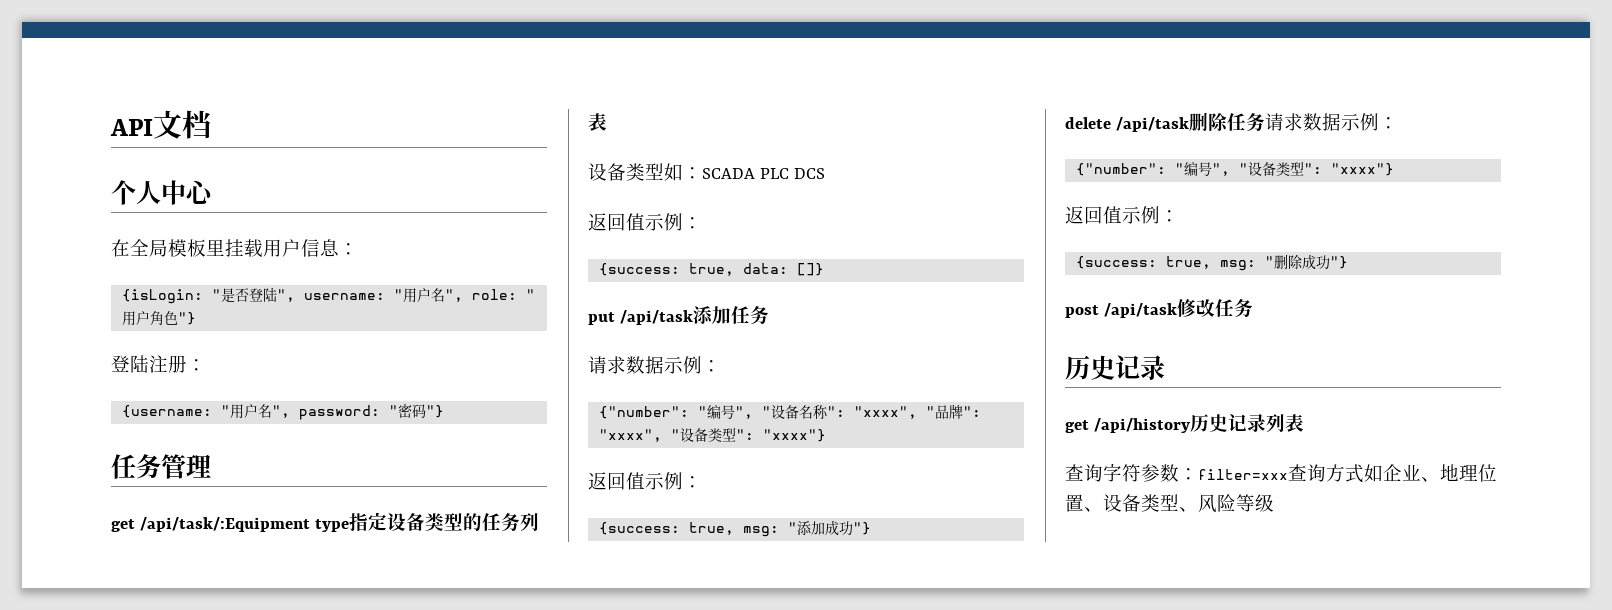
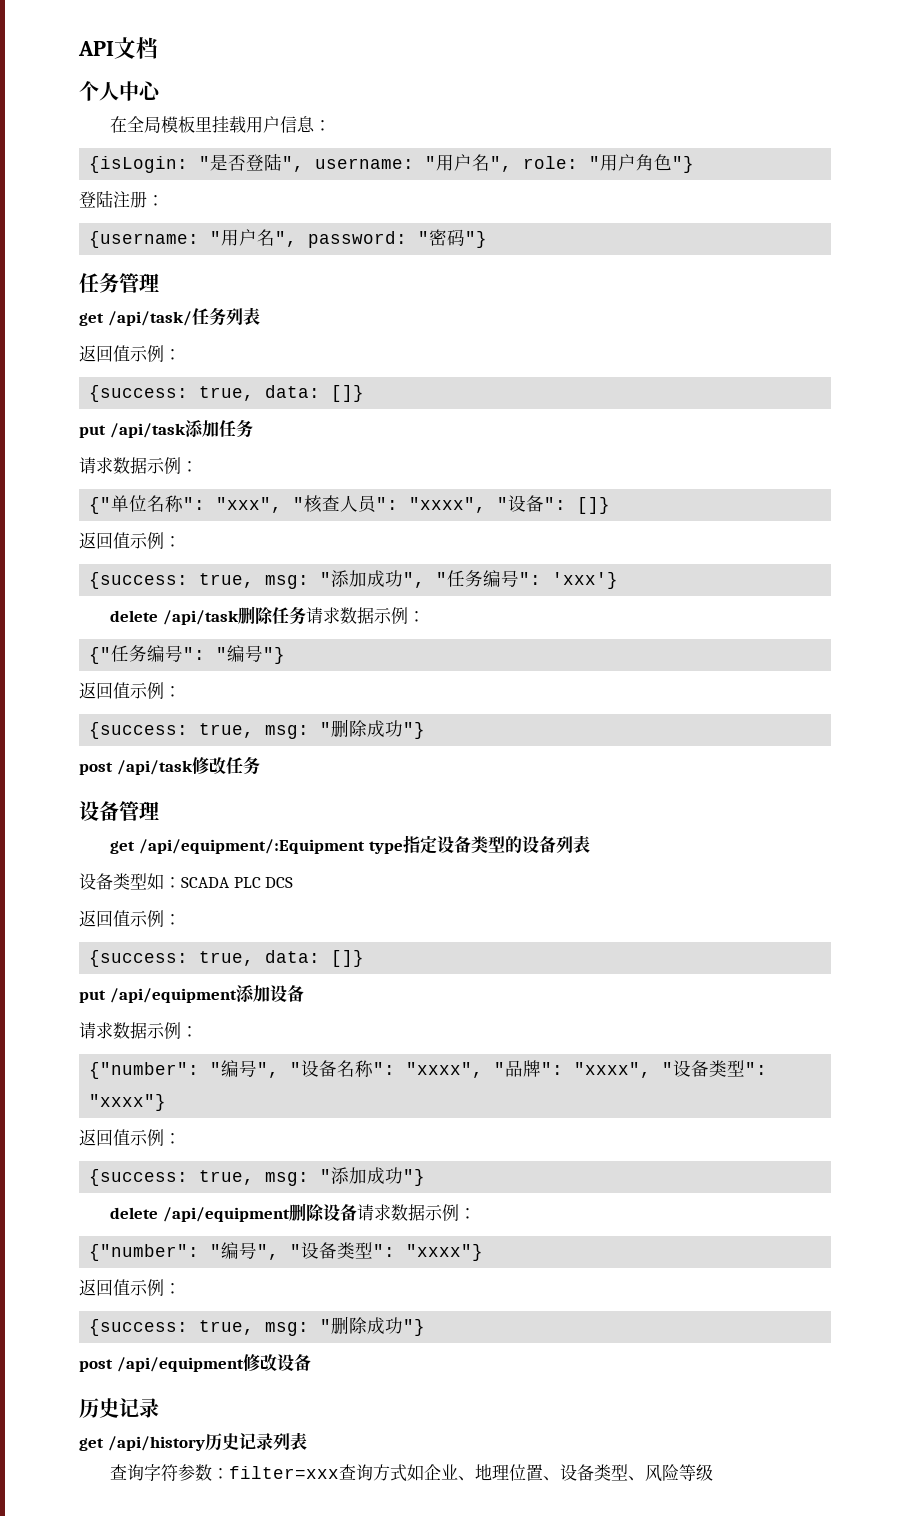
- get /api/task/:Equipment type指定设备类型的任务列表
+ get /api/task/任务列表
+ 返回值示例：
+ {success: true, data: []}
+ put /api/task添加任务
+ 请求数据示例：
+ {"单位名称": "xxx", "核查人员": "xxxx", "设备": []}
+ 返回值示例：
+ {success: true, msg: "添加成功", "任务编号": 'xxx'}
+ delete /api/task删除任务请求数据示例：
+ {"任务编号": "编号"}
+ 返回值示例：
+ {success: true, msg: "删除成功"}
+ post /api/task修改任务
+ 设备管理
+ get /api/equipment/:Equipment type指定设备类型的设备列表
- put /api/task添加任务
+ put /api/equipment添加设备
- delete /api/task删除任务请求数据示例：
+ delete /api/equipment删除设备请求数据示例：
- post /api/task修改任务
+ post /api/equipment修改设备

